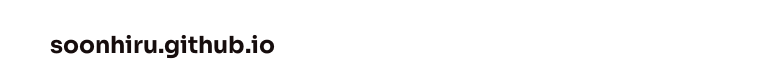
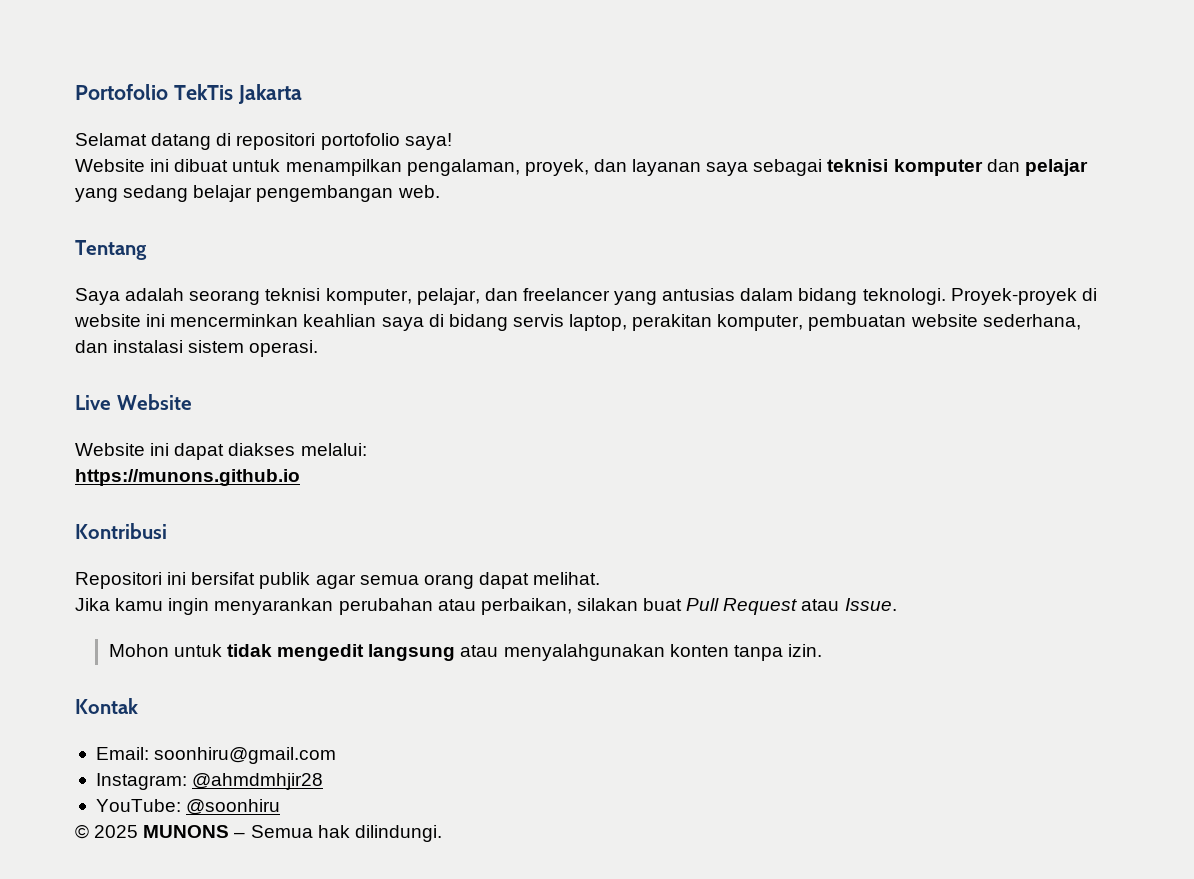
- soonhiru.github.io
+ Portofolio TekTis Jakarta
+ Selamat datang di repositori portofolio saya!
+ Website ini dibuat untuk menampilkan pengalaman, proyek, dan layanan saya sebagai teknisi komputer dan pelajar yang sedang belajar pengembangan web.
+ Tentang
+ Saya adalah seorang teknisi komputer, pelajar, dan freelancer yang antusias dalam bidang teknologi. Proyek-proyek di website ini mencerminkan keahlian saya di bidang servis laptop, perakitan komputer, pembuatan website sederhana, dan instalasi sistem operasi.
+ Live Website
+ Website ini dapat diakses melalui:
+ https://munons.github.io
+ Kontribusi
+ Repositori ini bersifat publik agar semua orang dapat melihat.
+ Jika kamu ingin menyarankan perubahan atau perbaikan, silakan buat Pull Request atau Issue.
+ Mohon untuk tidak mengedit langsung atau menyalahgunakan konten tanpa izin.
+ Kontak
+ Email: soonhiru@gmail.com
+ Instagram: @ahmdmhjir28
+ YouTube: @soonhiru
+ © 2025 MUNONS – Semua hak dilindungi.

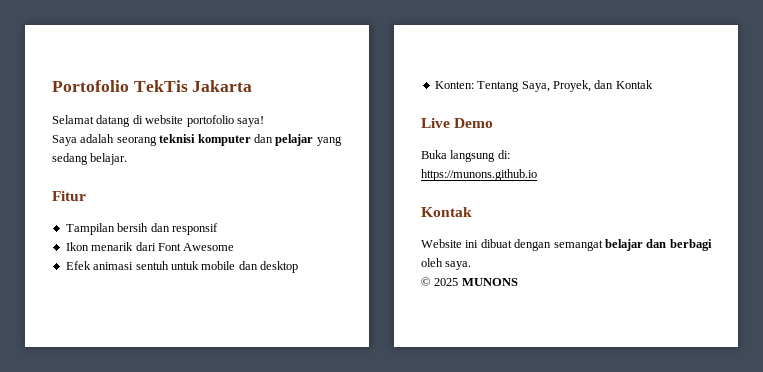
- Selamat datang di repositori portofolio saya!
+ Selamat datang di website portofolio saya!
- Website ini dibuat untuk menampilkan pengalaman, proyek, dan layanan saya sebagai teknisi komputer dan pelajar yang sedang belajar pengembangan web.
- Tentang
- Saya adalah seorang teknisi komputer, pelajar, dan freelancer yang antusias dalam bidang teknologi. Proyek-proyek di website ini mencerminkan keahlian saya di bidang servis laptop, perakitan komputer, pembuatan website sederhana, dan instalasi sistem operasi.
- Live Website
- Website ini dapat diakses melalui:
+ Saya adalah seorang teknisi komputer dan pelajar yang sedang belajar.
+ Fitur
+ Tampilan bersih dan responsif
+ Ikon menarik dari Font Awesome
+ Efek animasi sentuh untuk mobile dan desktop
+ Konten: Tentang Saya, Proyek, dan Kontak
+ Live Demo
+ Buka langsung di:
  https://munons.github.io
- Kontribusi
- Repositori ini bersifat publik agar semua orang dapat melihat.
- Jika kamu ingin menyarankan perubahan atau perbaikan, silakan buat Pull Request atau Issue.
- Mohon untuk tidak mengedit langsung atau menyalahgunakan konten tanpa izin.
  Kontak
- Email: soonhiru@gmail.com
- Instagram: @ahmdmhjir28
- YouTube: @soonhiru
+ Website ini dibuat dengan semangat belajar dan berbagi oleh saya.
- © 2025 MUNONS – Semua hak dilindungi.
+ © 2025 MUNONS

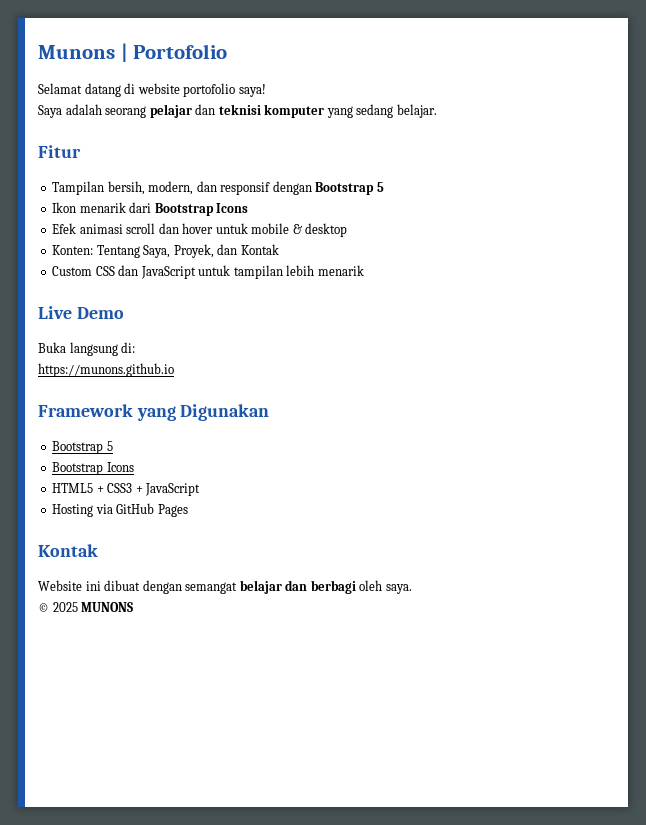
- Portofolio TekTis Jakarta
+ Munons | Portofolio
- Saya adalah seorang teknisi komputer dan pelajar yang sedang belajar.
+ Saya adalah seorang pelajar dan teknisi komputer yang sedang belajar.
- Tampilan bersih dan responsif
+ Tampilan bersih, modern, dan responsif dengan Bootstrap 5
- Ikon menarik dari Font Awesome
+ Ikon menarik dari Bootstrap Icons
- Efek animasi sentuh untuk mobile dan desktop
+ Efek animasi scroll dan hover untuk mobile & desktop
+ Custom CSS dan JavaScript untuk tampilan lebih menarik
+ Framework yang Digunakan
+ Bootstrap 5
+ Bootstrap Icons
+ HTML5 + CSS3 + JavaScript
+ Hosting via GitHub Pages

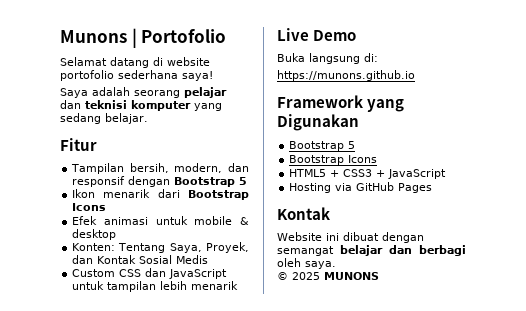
- Selamat datang di website portofolio saya!
+ Selamat datang di website portofolio sederhana saya!
- Efek animasi scroll dan hover untuk mobile & desktop
+ Efek animasi untuk mobile & desktop
- Konten: Tentang Saya, Proyek, dan Kontak
+ Konten: Tentang Saya, Proyek, dan Kontak Sosial Medis

